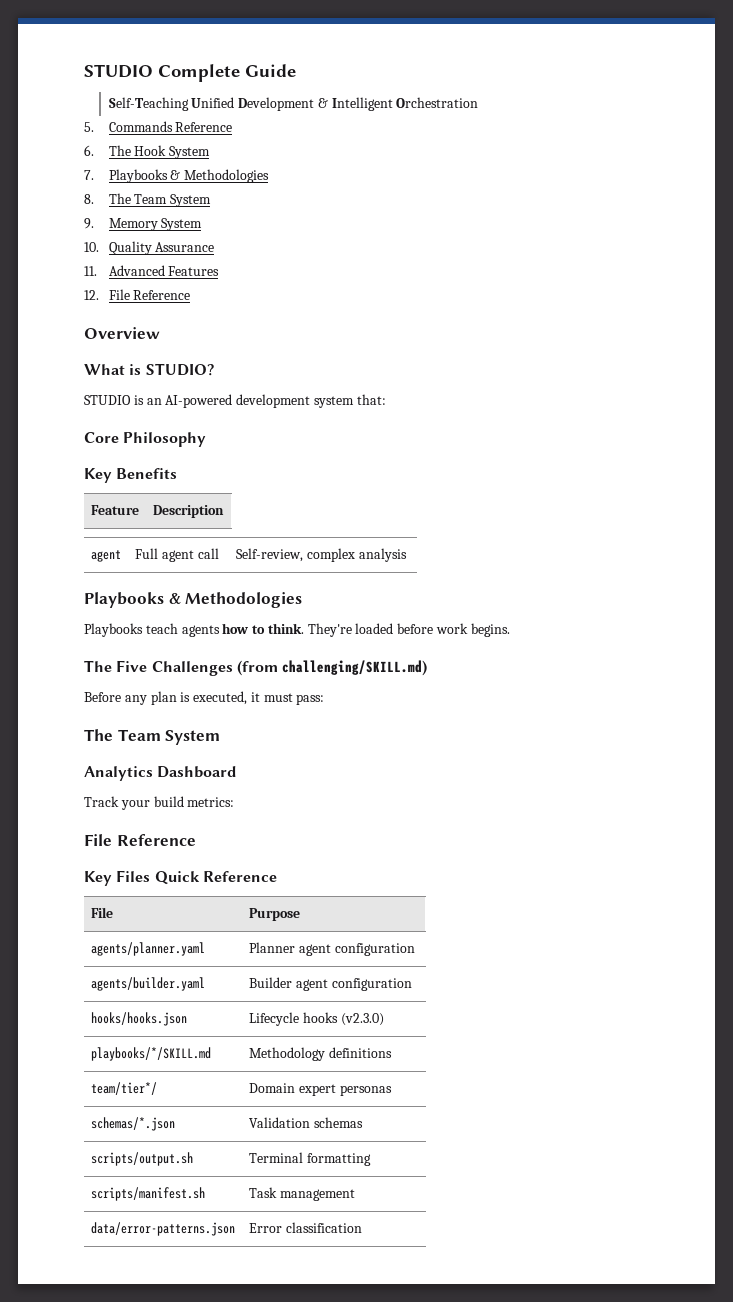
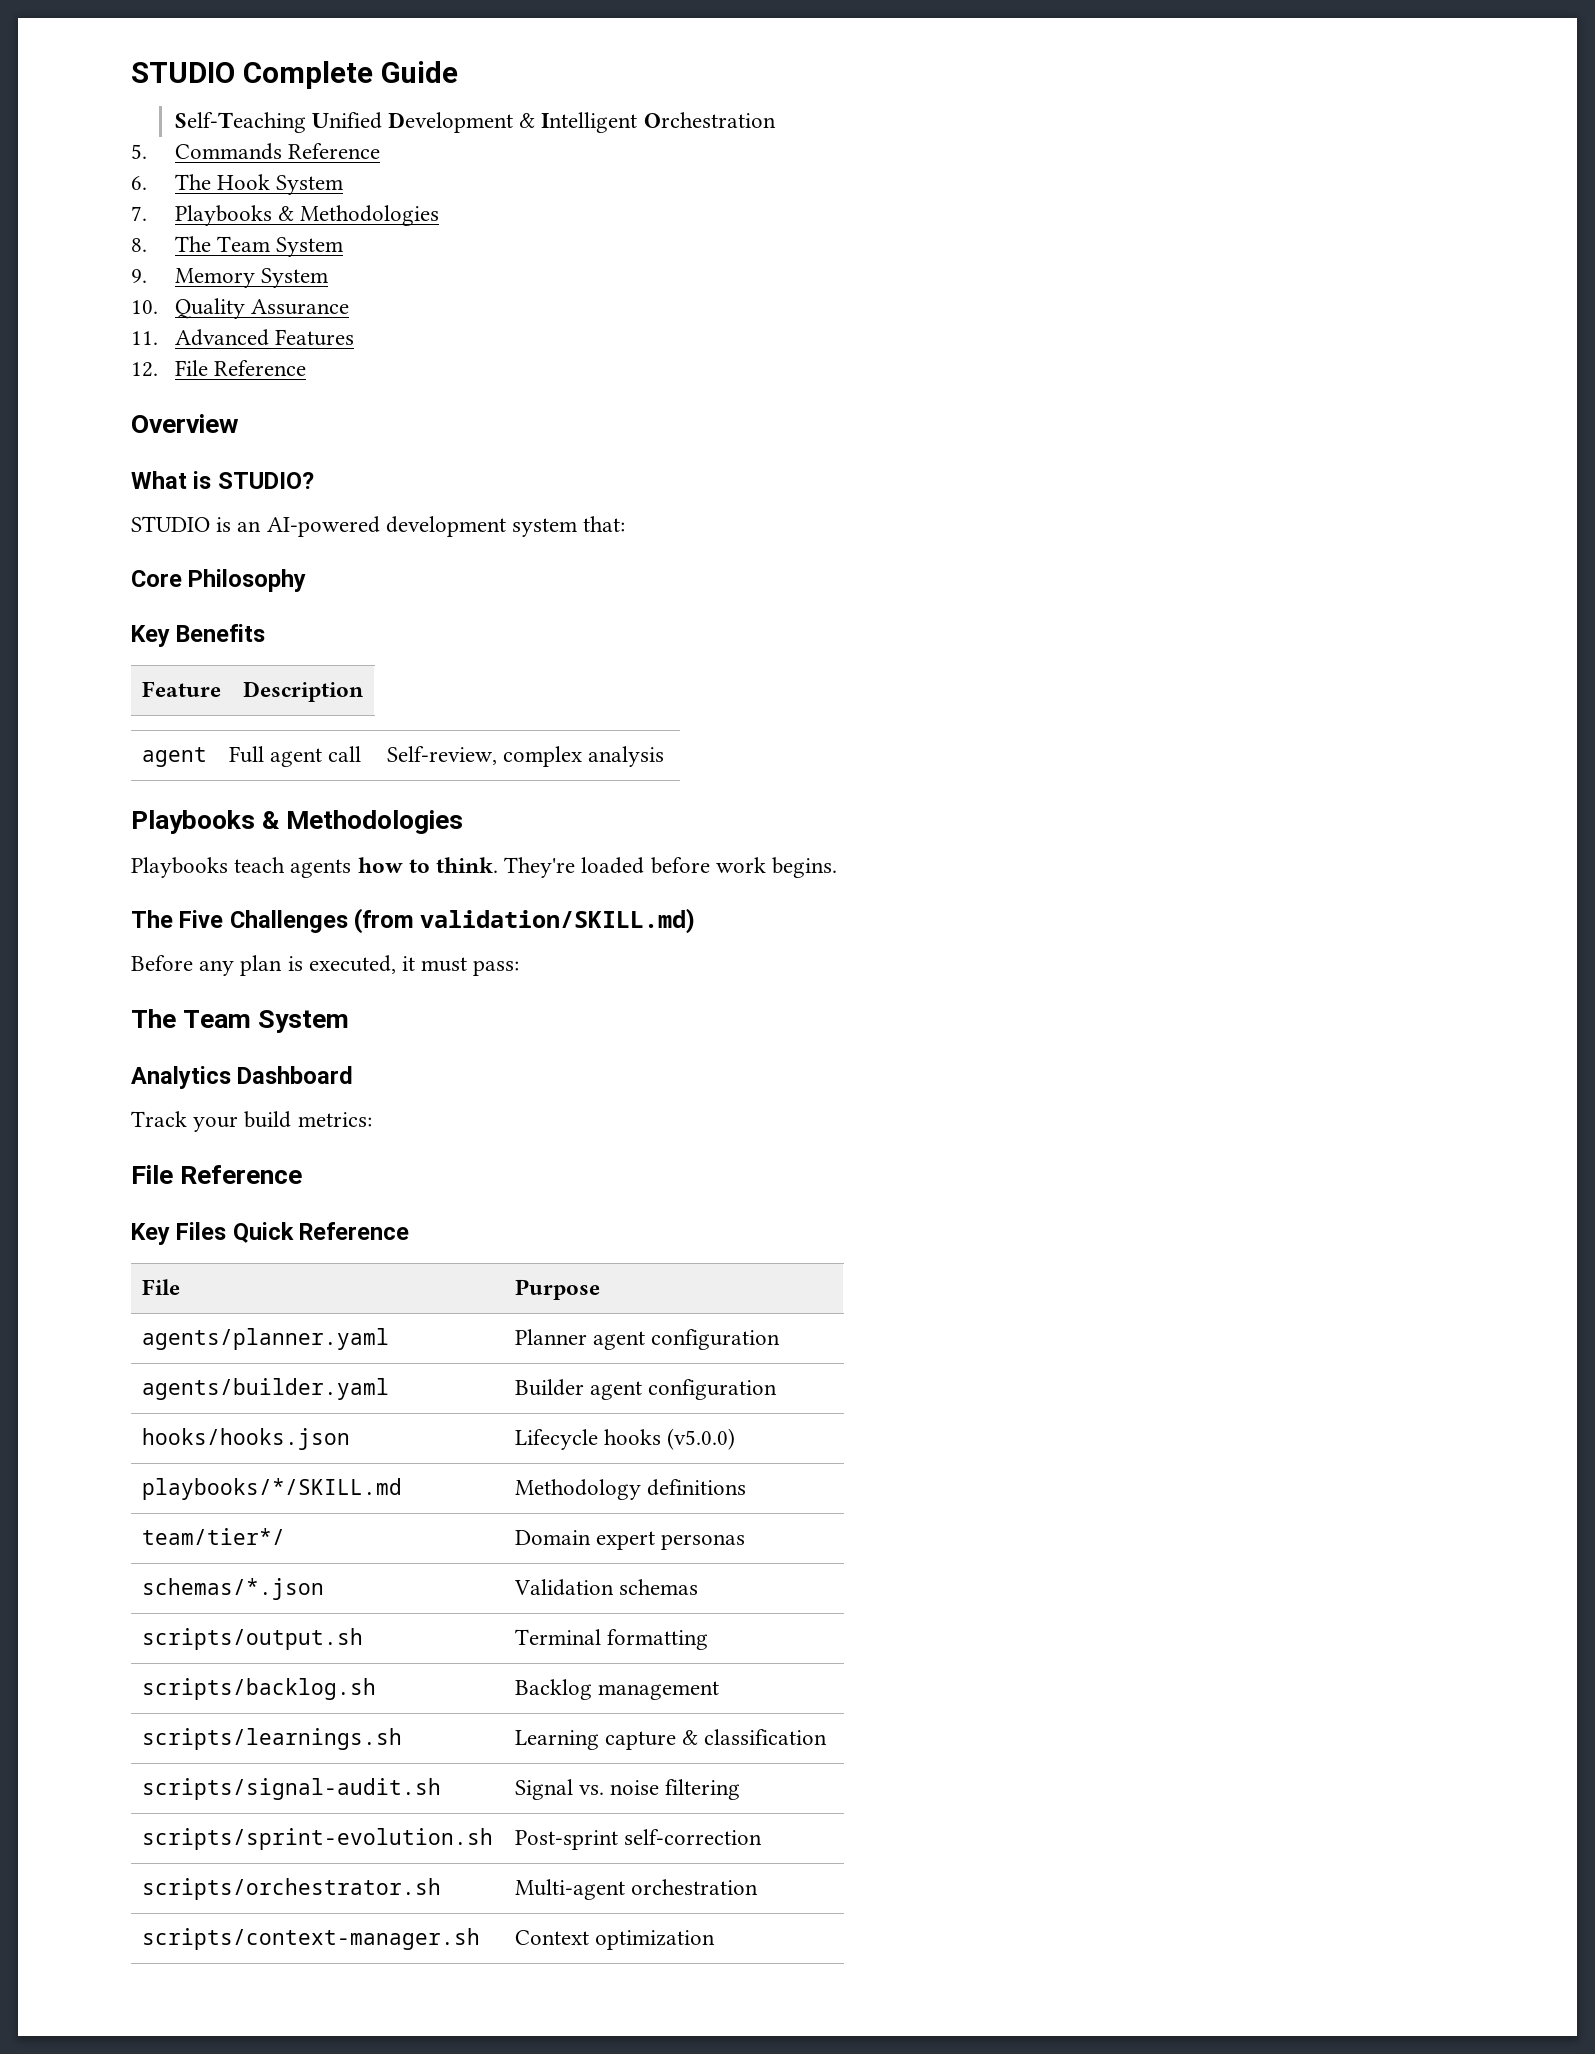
- The Five Challenges (from challenging/SKILL.md)
+ The Five Challenges (from validation/SKILL.md)
- hooks/hooks.json | Lifecycle hooks (v2.3.0)
+ hooks/hooks.json | Lifecycle hooks (v5.0.0)
- scripts/manifest.sh | Task management
+ scripts/backlog.sh | Backlog management
- data/error-patterns.json | Error classification
+ scripts/learnings.sh | Learning capture & classification
+ scripts/signal-audit.sh | Signal vs. noise filtering
+ scripts/sprint-evolution.sh | Post-sprint self-correction
+ scripts/orchestrator.sh | Multi-agent orchestration
+ scripts/context-manager.sh | Context optimization

